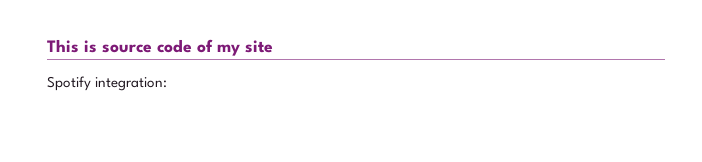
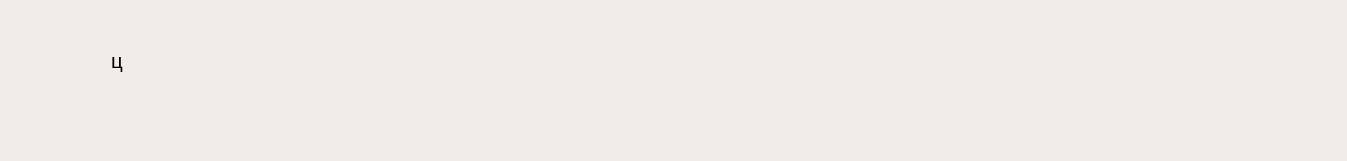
- This is source code of my site
- Spotify integration:
+ ц

